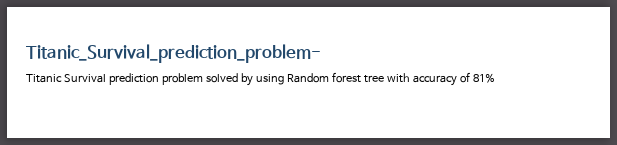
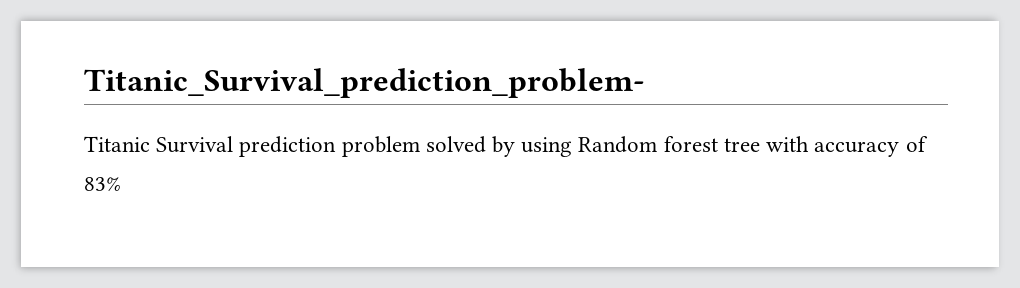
- Titanic Survival prediction problem solved by using Random forest tree with accuracy of 81%
+ Titanic Survival prediction problem solved by using Random forest tree with accuracy of 83%

